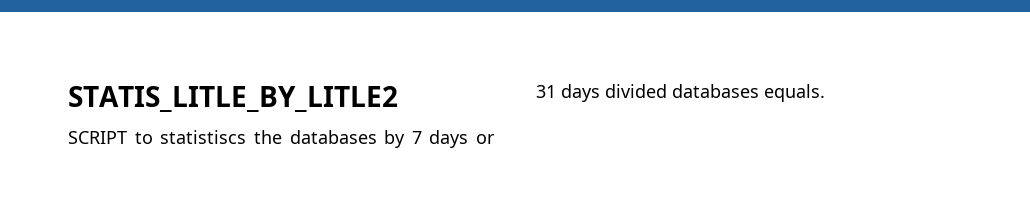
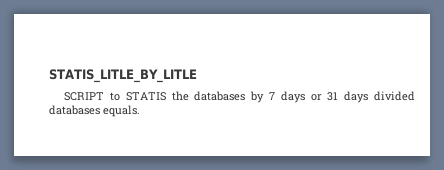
- STATIS_LITLE_BY_LITLE2
+ STATIS_LITLE_BY_LITLE
- SCRIPT to statistiscs the databases by 7 days or 31 days divided databases equals.
+ SCRIPT to STATIS the databases by 7 days or 31 days divided databases equals.

